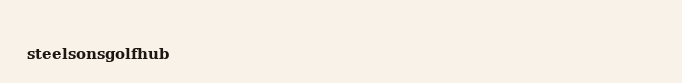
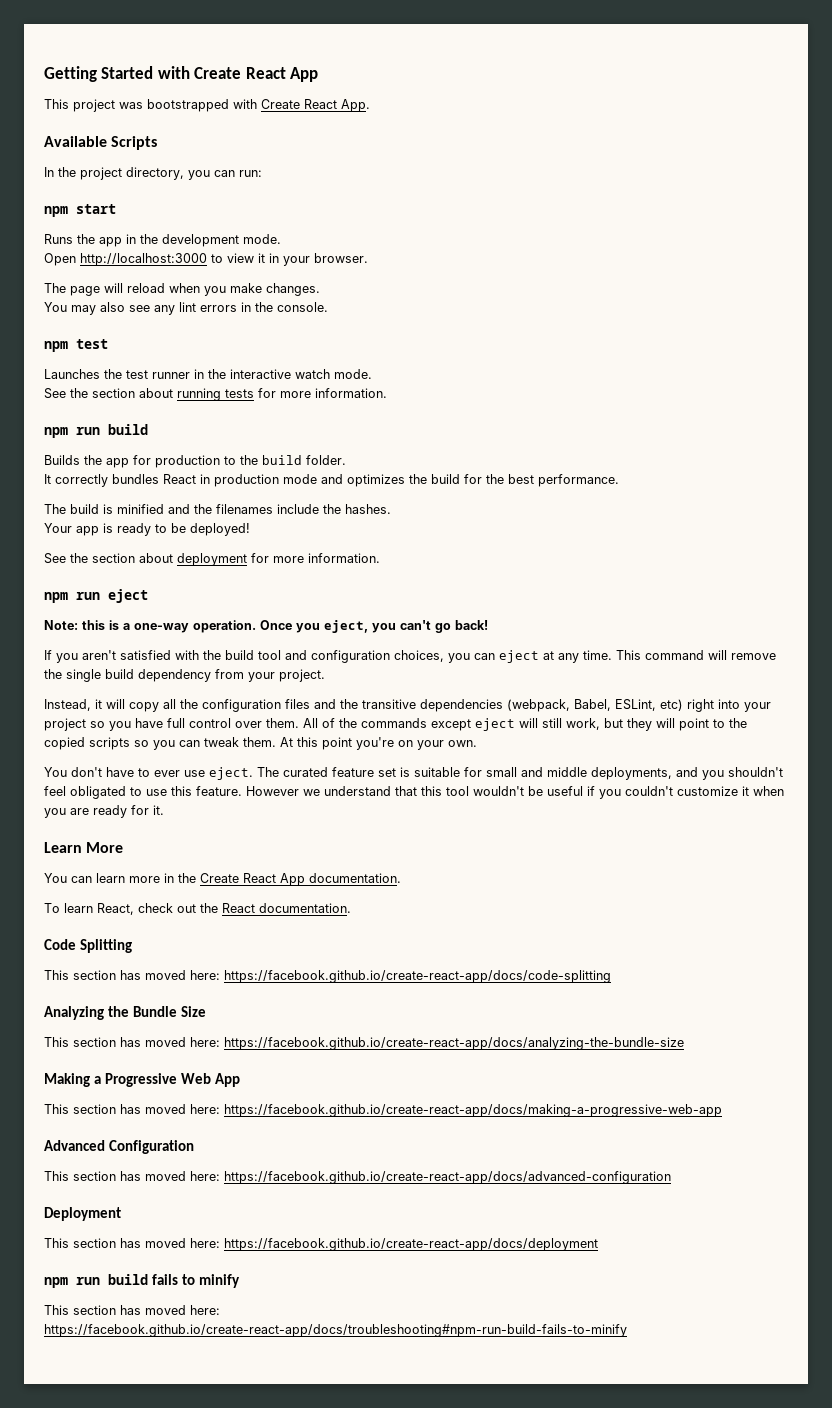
- steelsonsgolfhub
+ Getting Started with Create React App
+ This project was bootstrapped with Create React App.
+ Available Scripts
+ In the project directory, you can run:
+ npm start
+ Runs the app in the development mode.
+ Open http://localhost:3000 to view it in your browser.
+ The page will reload when you make changes.
+ You may also see any lint errors in the console.
+ npm test
+ Launches the test runner in the interactive watch mode.
+ See the section about running tests for more information.
+ npm run build
+ Builds the app for production to the build folder.
+ It correctly bundles React in production mode and optimizes the build for the best performance.
+ The build is minified and the filenames include the hashes.
+ Your app is ready to be deployed!
+ See the section about deployment for more information.
+ npm run eject
+ Note: this is a one-way operation. Once you eject, you can't go back!
+ If you aren't satisfied with the build tool and configuration choices, you can eject at any time. This command will remove the single build dependency from your project.
+ Instead, it will copy all the configuration files and the transitive dependencies (webpack, Babel, ESLint, etc) right into your project so you have full control over them. All of the commands except eject will still work, but they will point to the copied scripts so you can tweak them. At this point you're on your own.
+ You don't have to ever use eject. The curated feature set is suitable for small and middle deployments, and you shouldn't feel obligated to use this feature. However we understand that this tool wouldn't be useful if you couldn't customize it when you are ready for it.
+ Learn More
+ You can learn more in the Create React App documentation.
+ To learn React, check out the React documentation.
+ Code Splitting
+ This section has moved here: https://facebook.github.io/create-react-app/docs/code-splitting
+ Analyzing the Bundle Size
+ This section has moved here: https://facebook.github.io/create-react-app/docs/analyzing-the-bundle-size
+ Making a Progressive Web App
+ This section has moved here: https://facebook.github.io/create-react-app/docs/making-a-progressive-web-app
+ Advanced Configuration
+ This section has moved here: https://facebook.github.io/create-react-app/docs/advanced-configuration
+ Deployment
+ This section has moved here: https://facebook.github.io/create-react-app/docs/deployment
+ npm run build fails to minify
+ This section has moved here: https://facebook.github.io/create-react-app/docs/troubleshooting#npm-run-build-fails-to-minify

